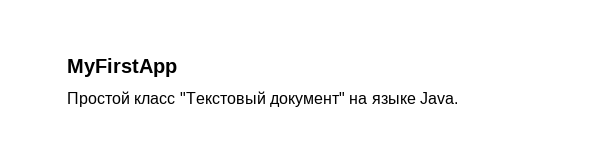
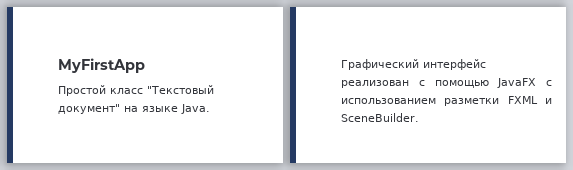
+ Графический интерфейс реализован с помощью JavaFX с использованием разметки FXML и SceneBuilder.

